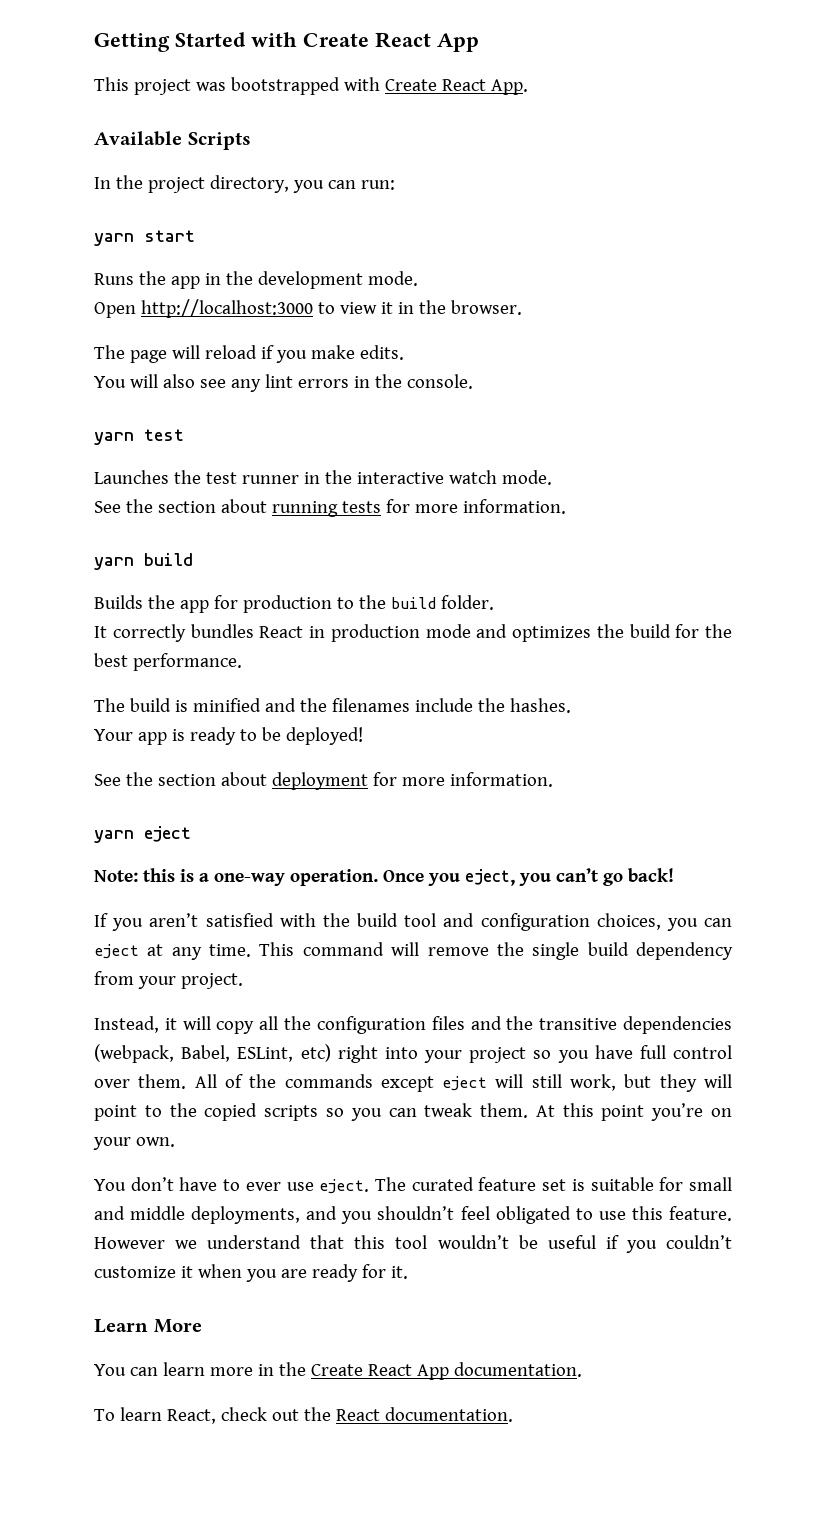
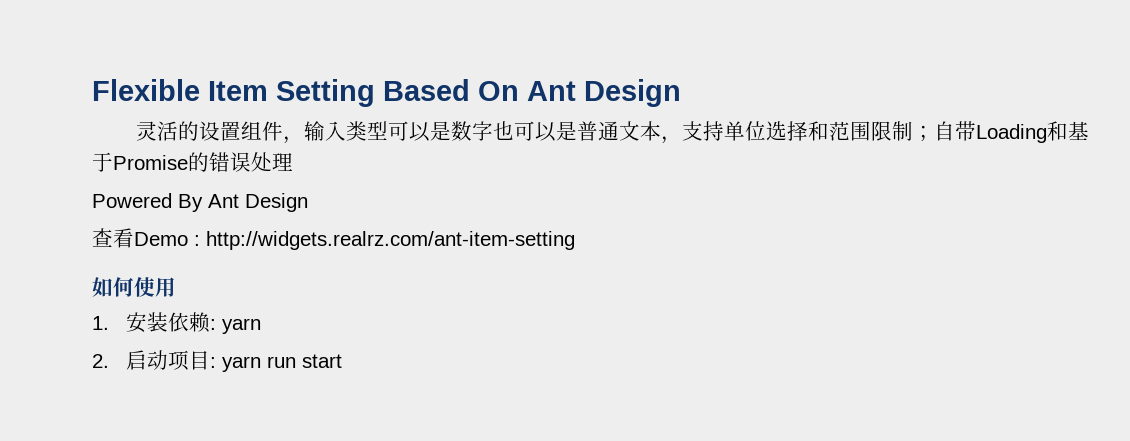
- Getting Started with Create React App
- This project was bootstrapped with Create React App.
- Available Scripts
- In the project directory, you can run:
- yarn start
- Runs the app in the development mode.
- Open http://localhost:3000 to view it in the browser.
- The page will reload if you make edits.
- You will also see any lint errors in the console.
- yarn test
- Launches the test runner in the interactive watch mode.
- See the section about running tests for more information.
- yarn build
- Builds the app for production to the build folder.
- It correctly bundles React in production mode and optimizes the build for the best performance.
- The build is minified and the filenames include the hashes.
- Your app is ready to be deployed!
- See the section about deployment for more information.
- yarn eject
- Note: this is a one-way operation. Once you eject, you can’t go back!
- If you aren’t satisfied with the build tool and configuration choices, you can eject at any time. This command will remove the single build dependency from your project.
- Instead, it will copy all the configuration files and the transitive dependencies (webpack, Babel, ESLint, etc) right into your project so you have full control over them. All of the commands except eject will still work, but they will point to the copied scripts so you can tweak them. At this point you’re on your own.
- You don’t have to ever use eject. The curated feature set is suitable for small and middle deployments, and you shouldn’t feel obligated to use this feature. However we understand that this tool wouldn’t be useful if you couldn’t customize it when you are ready for it.
- Learn More
- You can learn more in the Create React App documentation.
- To learn React, check out the React documentation.
+ Flexible Item Setting Based On Ant Design
+ 灵活的设置组件，输入类型可以是数字也可以是普通文本，支持单位选择和范围限制；自带Loading和基于Promise的错误处理
+ Powered By Ant Design
+ 查看Demo : http://widgets.realrz.com/ant-item-setting
+ 如何使用
+ 1.安装依赖: yarn
+ 2.启动项目: yarn run start

